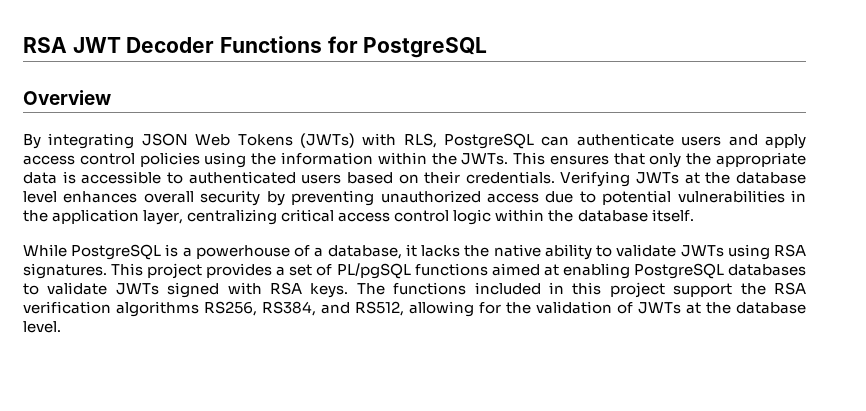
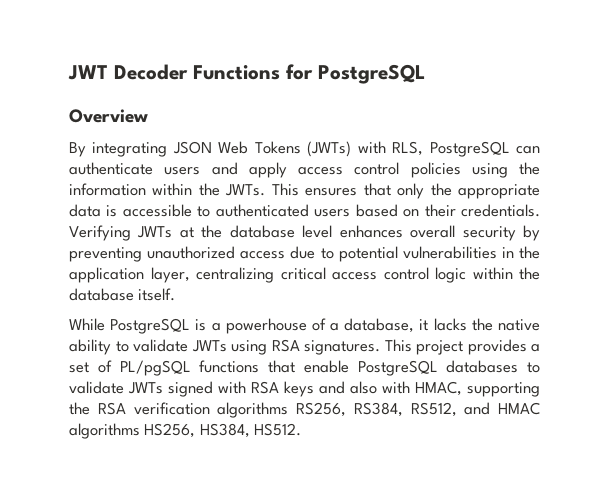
- RSA JWT Decoder Functions for PostgreSQL
+ JWT Decoder Functions for PostgreSQL
- This project provides a set of PL/pgSQL functions aimed at enabling PostgreSQL databases to validate JWTs signed with RSA keys. The functions included in this project support the RSA verification algorithms RS256, RS384, and RS512, allowing for the validation of JWTs at the database level.
+ This project provides a set of PL/pgSQL functions that enable PostgreSQL databases to validate JWTs signed with RSA keys and also with HMAC, supporting the RSA verification algorithms RS256, RS384, RS512, and HMAC algorithms HS256, HS384, HS512.

